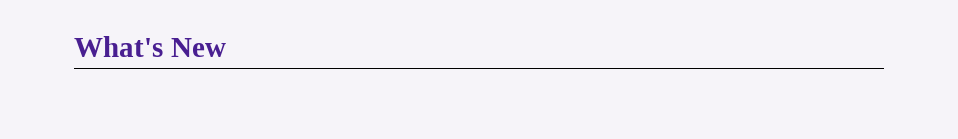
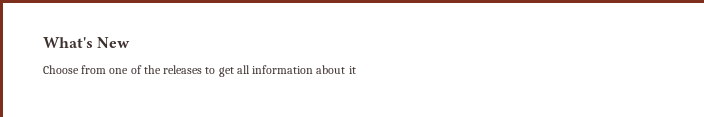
+ Choose from one of the releases to get all information about it

